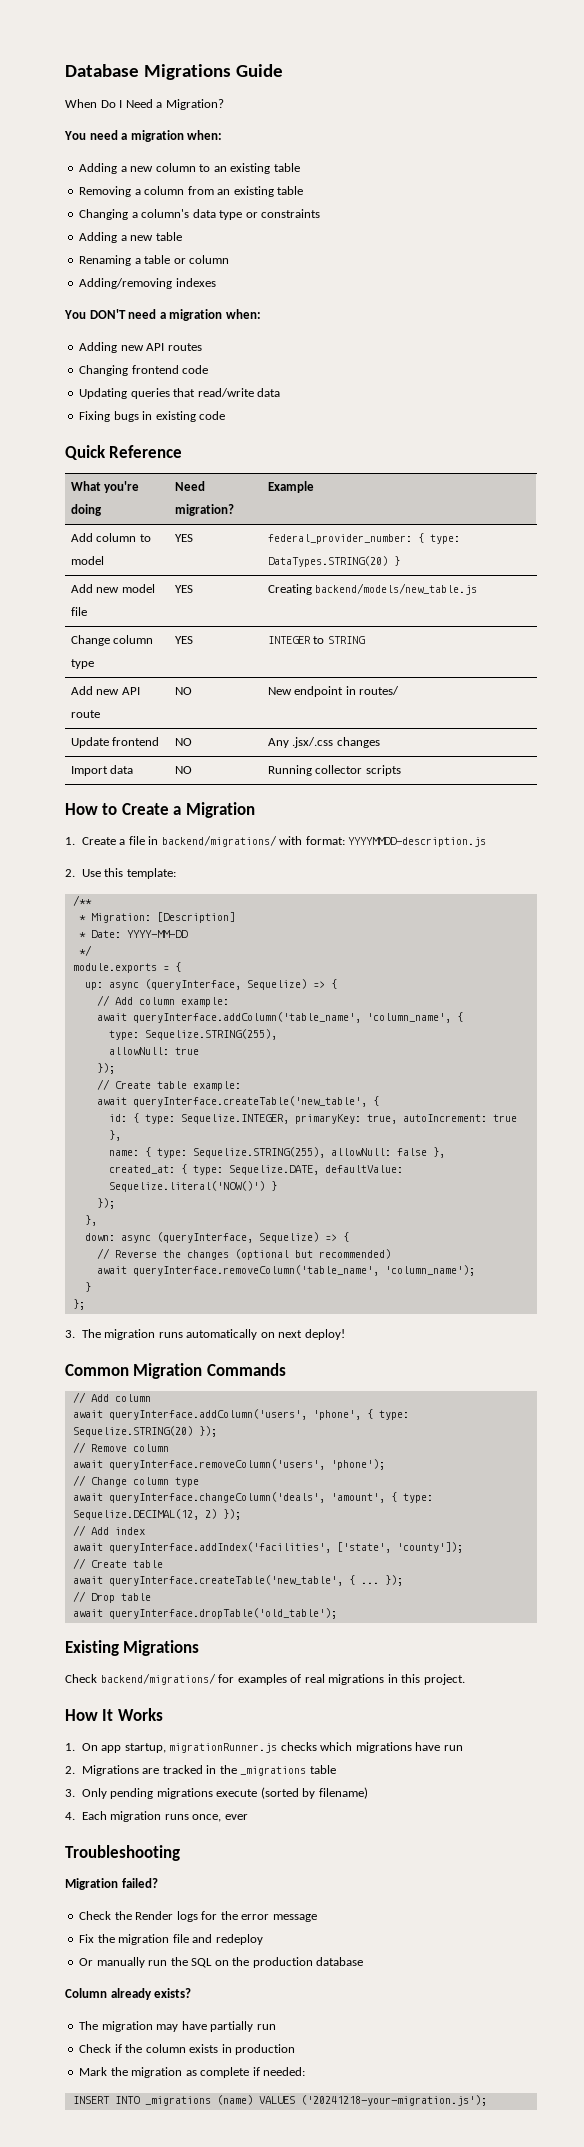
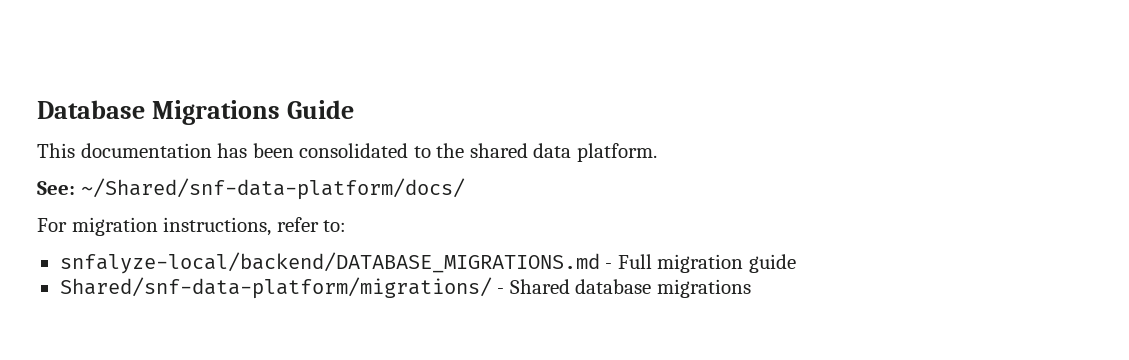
- When Do I Need a Migration?
- You need a migration when:
- Adding a new column to an existing table
- Removing a column from an existing table
- Changing a column's data type or constraints
- Adding a new table
- Renaming a table or column
- Adding/removing indexes
- You DON'T need a migration when:
- Adding new API routes
- Changing frontend code
- Updating queries that read/write data
- Fixing bugs in existing code
- Quick Reference
- What you're doing | Need migration? | Example
- Add column to model | YES | federal_provider_number: { type: DataTypes.STRING(20) }
- Add new model file | YES | Creating backend/models/new_table.js
- Change column type | YES | INTEGER to STRING
- Add new API route | NO | New endpoint in routes/
- Update frontend | NO | Any .jsx/.css changes
- Import data | NO | Running collector scripts
- How to Create a Migration
- 1. Create a file in backend/migrations/ with format: YYYYMMDD-description.js
- 2. Use this template:
- /**
- * Migration: [Description]
- * Date: YYYY-MM-DD
- */
- module.exports = {
- up: async (queryInterface, Sequelize) => {
- // Add column example:
- await queryInterface.addColumn('table_name', 'column_name', {
- type: Sequelize.STRING(255),
- allowNull: true
- });
- // Create table example:
- await queryInterface.createTable('new_table', {
- id: { type: Sequelize.INTEGER, primaryKey: true, autoIncrement: true },
- name: { type: Sequelize.STRING(255), allowNull: false },
- created_at: { type: Sequelize.DATE, defaultValue: Sequelize.literal('NOW()') }
- });
- },
- down: async (queryInterface, Sequelize) => {
- // Reverse the changes (optional but recommended)
- await queryInterface.removeColumn('table_name', 'column_name');
- }
- };
- 3. The migration runs automatically on next deploy!
- Common Migration Commands
- // Add column
- await queryInterface.addColumn('users', 'phone', { type: Sequelize.STRING(20) });
- // Remove column
- await queryInterface.removeColumn('users', 'phone');
- // Change column type
- await queryInterface.changeColumn('deals', 'amount', { type: Sequelize.DECIMAL(12, 2) });
- // Add index
- await queryInterface.addIndex('facilities', ['state', 'county']);
- // Create table
- await queryInterface.createTable('new_table', { ... });
- // Drop table
- await queryInterface.dropTable('old_table');
- Existing Migrations
- Check backend/migrations/ for examples of real migrations in this project.
- How It Works
- 1. On app startup, migrationRunner.js checks which migrations have run
- 2. Migrations are tracked in the _migrations table
- 3. Only pending migrations execute (sorted by filename)
- 4. Each migration runs once, ever
- Troubleshooting
- Migration failed?
- Check the Render logs for the error message
- Fix the migration file and redeploy
- Or manually run the SQL on the production database
- Column already exists?
- The migration may have partially run
- Check if the column exists in production
- Mark the migration as complete if needed:
- INSERT INTO _migrations (name) VALUES ('20241218-your-migration.js');
+ This documentation has been consolidated to the shared data platform.
+ See: ~/Shared/snf-data-platform/docs/
+ For migration instructions, refer to:
+ snfalyze-local/backend/DATABASE_MIGRATIONS.md - Full migration guide
+ Shared/snf-data-platform/migrations/ - Shared database migrations

